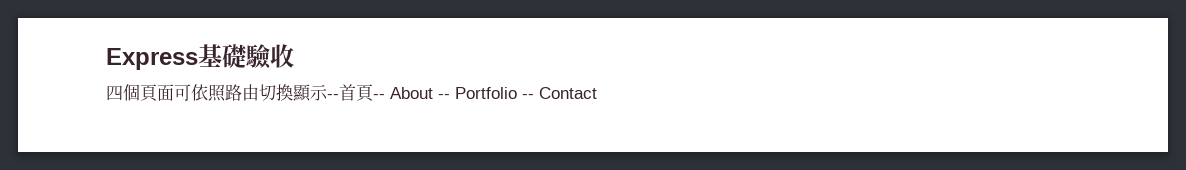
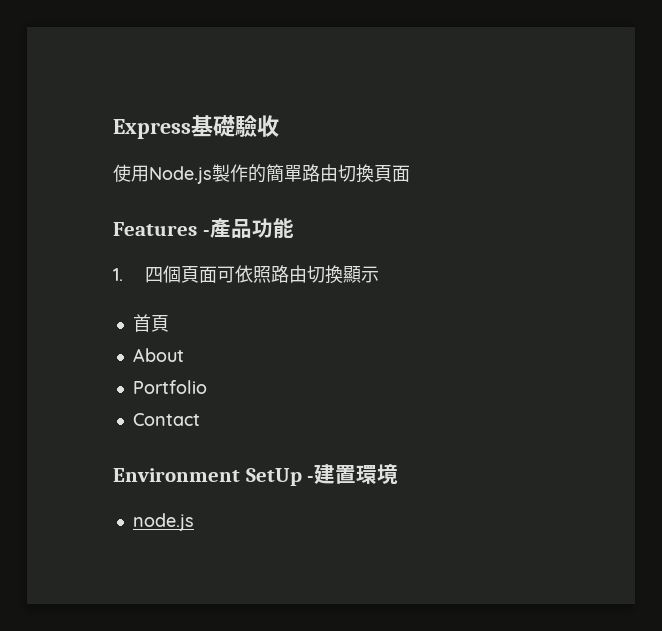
- 四個頁面可依照路由切換顯示--首頁-- About -- Portfolio -- Contact
+ 使用Node.js製作的簡單路由切換頁面
+ Features -產品功能
+ 1.四個頁面可依照路由切換顯示
+ 首頁
+ About
+ Portfolio
+ Contact
+ Environment SetUp -建置環境
+ node.js

